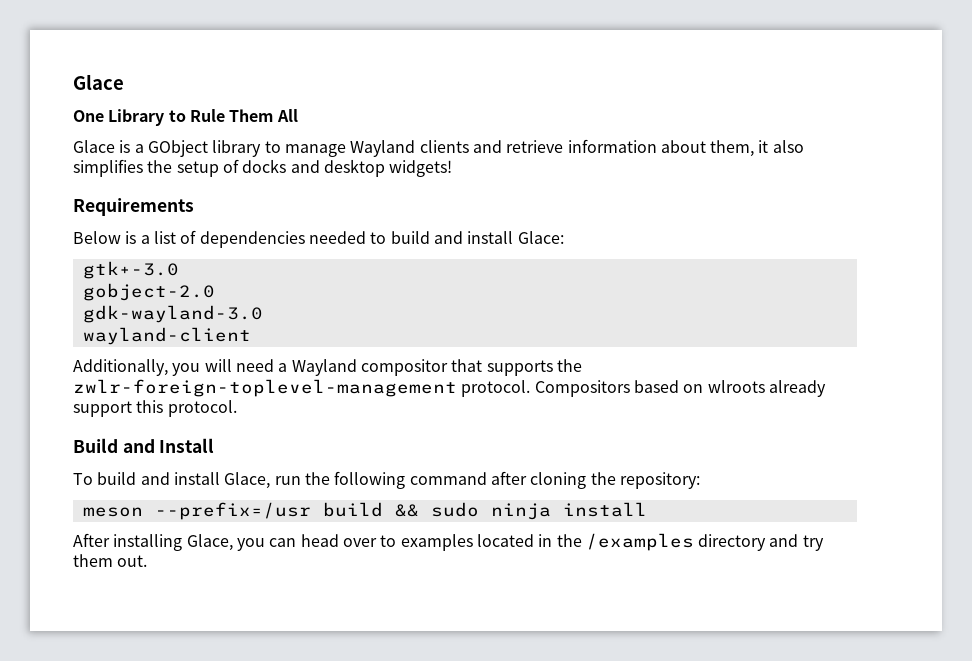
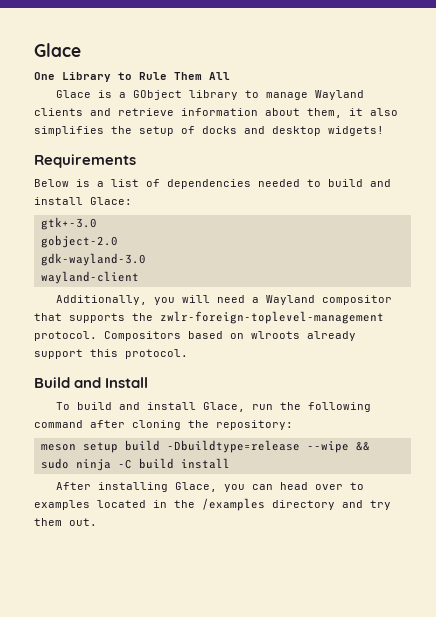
- meson --prefix=/usr build && sudo ninja install
+ meson setup build -Dbuildtype=release --wipe && sudo ninja -C build install

